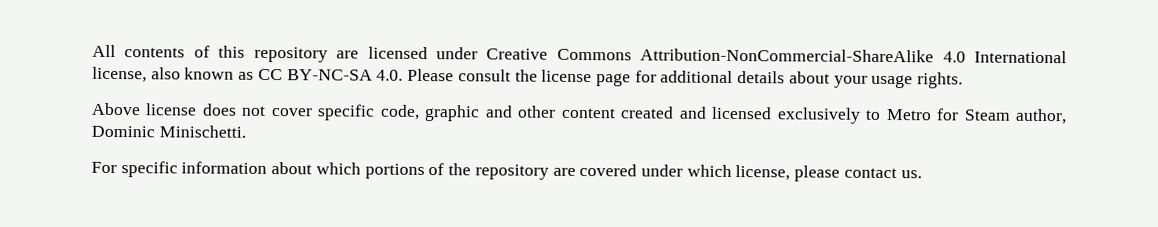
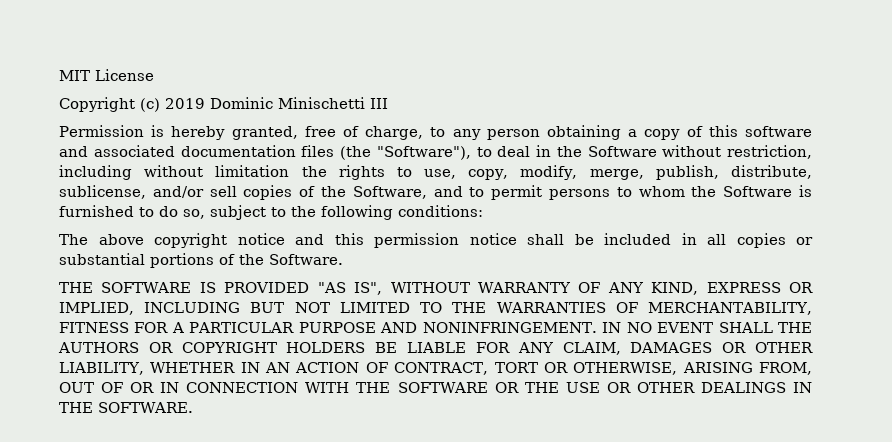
- All contents of this repository are licensed under Creative Commons Attribution-NonCommercial-ShareAlike 4.0 International license, also known as CC BY-NC-SA 4.0. Please consult the license page for additional details about your usage rights.
- Above license does not cover specific code, graphic and other content created and licensed exclusively to Metro for Steam author, Dominic Minischetti.
- For specific information about which portions of the repository are covered under which license, please contact us.
+ MIT License
+ Copyright (c) 2019 Dominic Minischetti III
+ Permission is hereby granted, free of charge, to any person obtaining a copy of this software and associated documentation files (the "Software"), to deal in the Software without restriction, including without limitation the rights to use, copy, modify, merge, publish, distribute, sublicense, and/or sell copies of the Software, and to permit persons to whom the Software is furnished to do so, subject to the following conditions:
+ The above copyright notice and this permission notice shall be included in all copies or substantial portions of the Software.
+ THE SOFTWARE IS PROVIDED "AS IS", WITHOUT WARRANTY OF ANY KIND, EXPRESS OR IMPLIED, INCLUDING BUT NOT LIMITED TO THE WARRANTIES OF MERCHANTABILITY, FITNESS FOR A PARTICULAR PURPOSE AND NONINFRINGEMENT. IN NO EVENT SHALL THE AUTHORS OR COPYRIGHT HOLDERS BE LIABLE FOR ANY CLAIM, DAMAGES OR OTHER LIABILITY, WHETHER IN AN ACTION OF CONTRACT, TORT OR OTHERWISE, ARISING FROM, OUT OF OR IN CONNECTION WITH THE SOFTWARE OR THE USE OR OTHER DEALINGS IN THE SOFTWARE.

